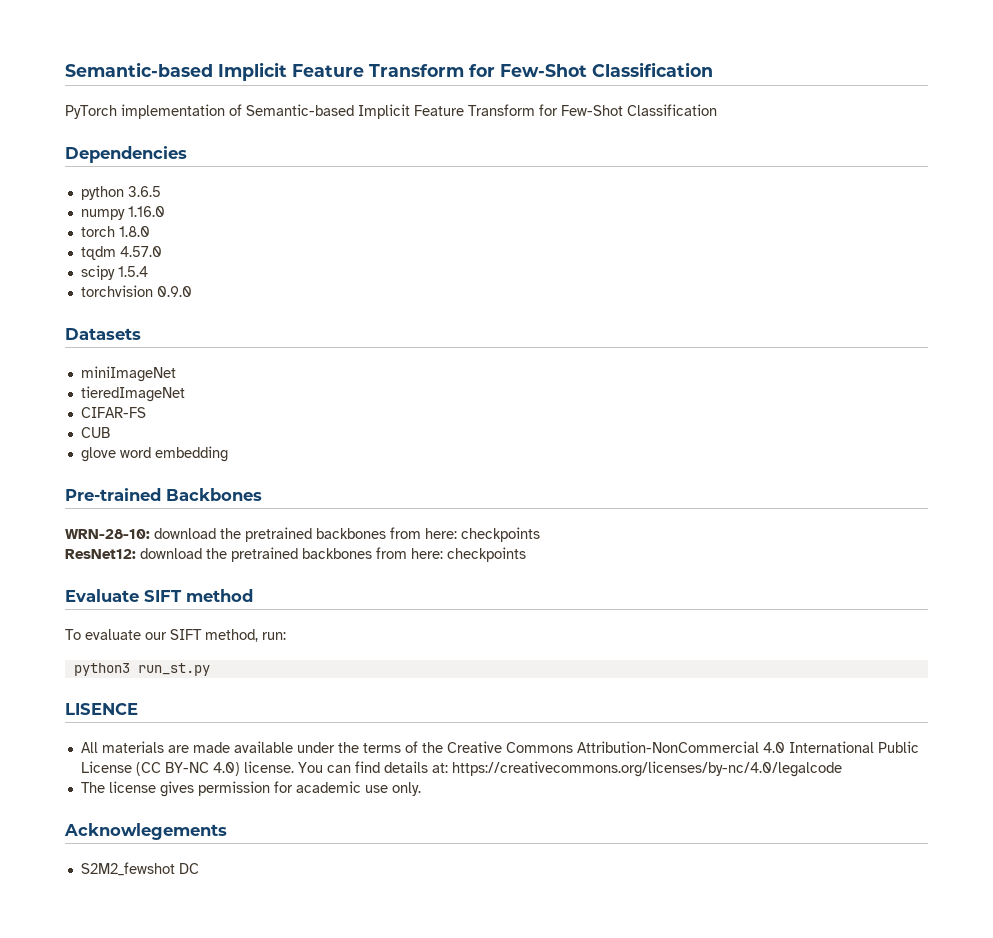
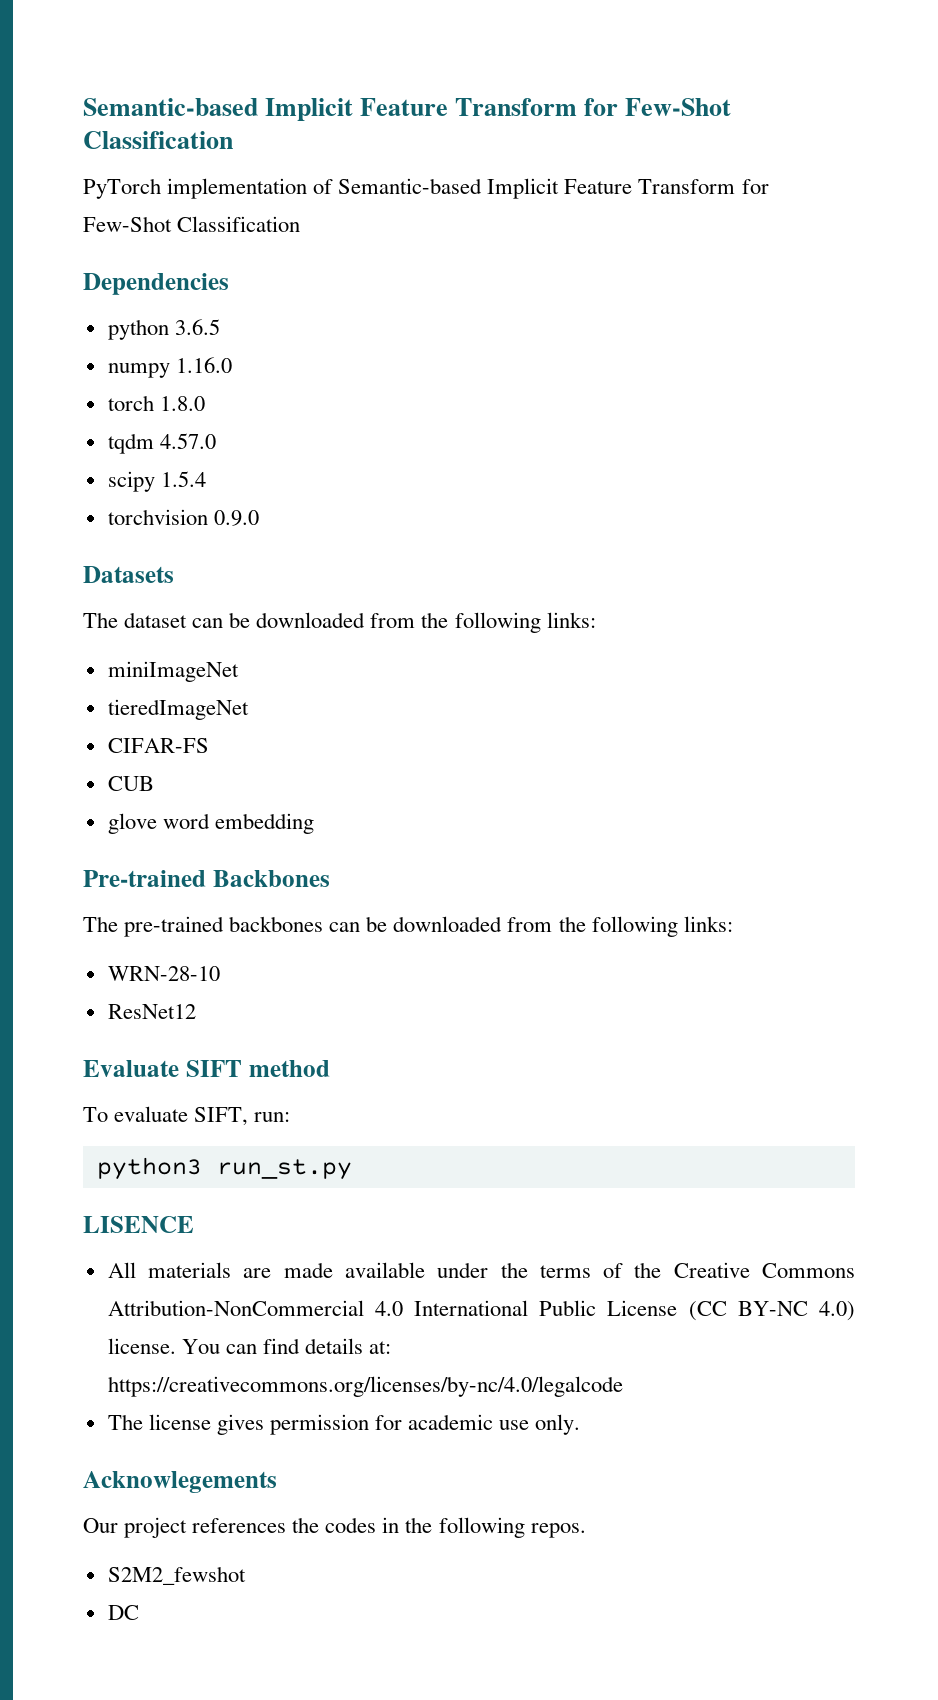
+ The dataset can be downloaded from the following links:
- WRN-28-10: download the pretrained backbones from here: checkpoints
- ResNet12: download the pretrained backbones from here: checkpoints
+ The pre-trained backbones can be downloaded from the following links:
+ WRN-28-10
+ ResNet12
- To evaluate our SIFT method, run:
+ To evaluate SIFT, run:
+ Our project references the codes in the following repos.
- S2M2_fewshot DC
+ S2M2_fewshot
+ DC

